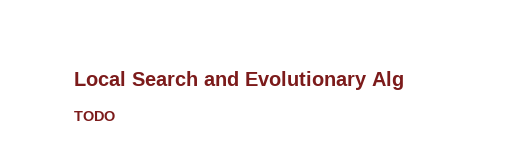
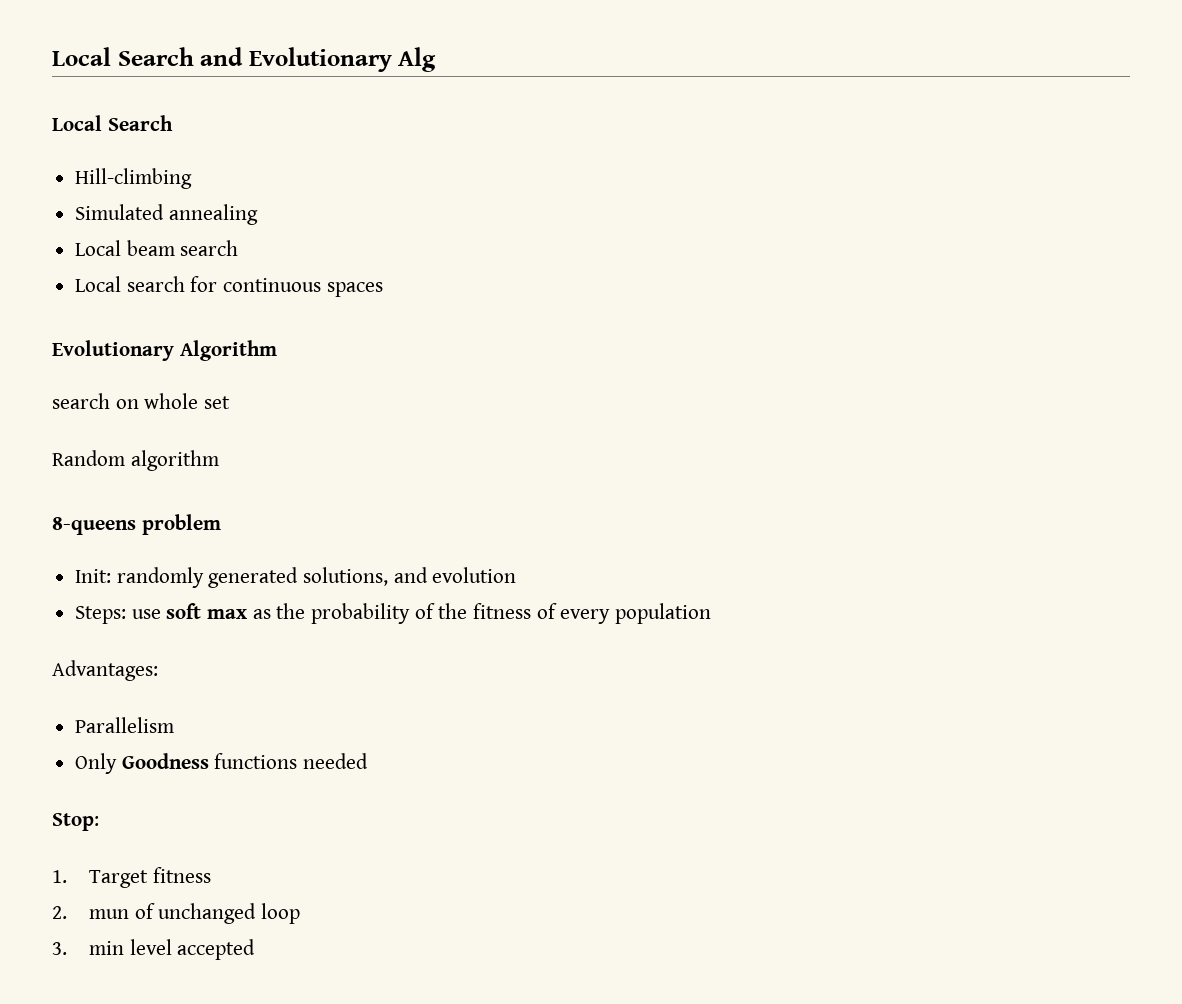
  Local Search and Evolutionary Alg
- TODO
+ Local Search
+ Hill-climbing
+ Simulated annealing
+ Local beam search
+ Local search for continuous spaces
+ Evolutionary Algorithm
+ search on whole set
+ Random algorithm
+ 8-queens problem
+ Init: randomly generated solutions, and evolution
+ Steps: use soft max as the probability of the fitness of every population
+ Advantages:
+ Parallelism
+ Only Goodness functions needed
+ Stop:
+ 1. Target fitness
+ 2. mun of unchanged loop
+ 3. min level accepted

